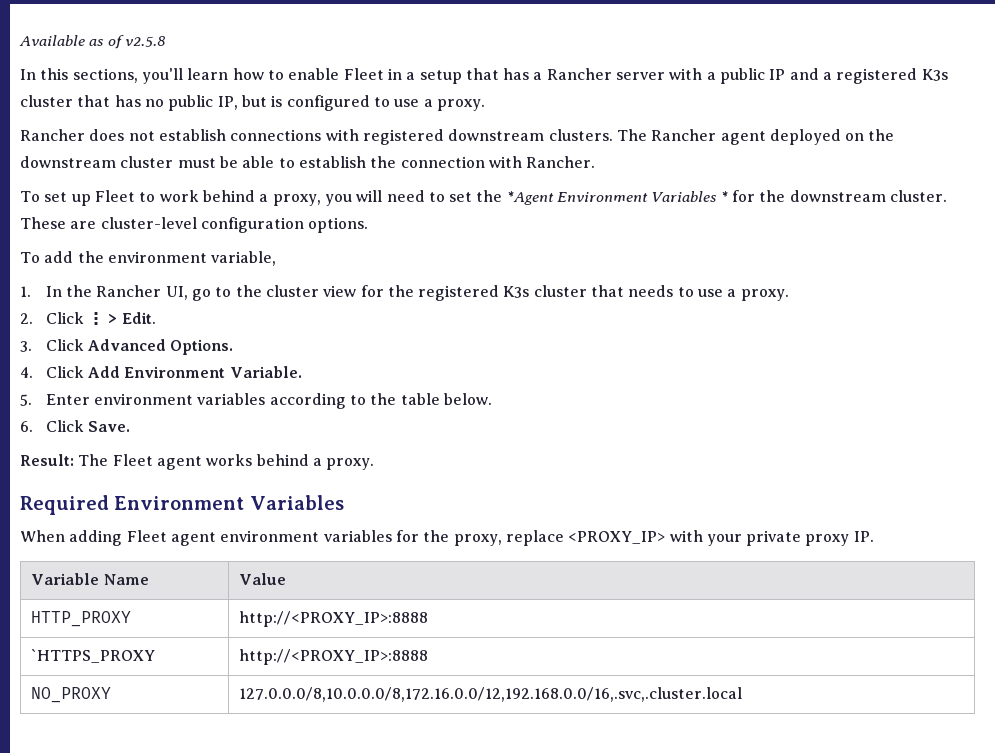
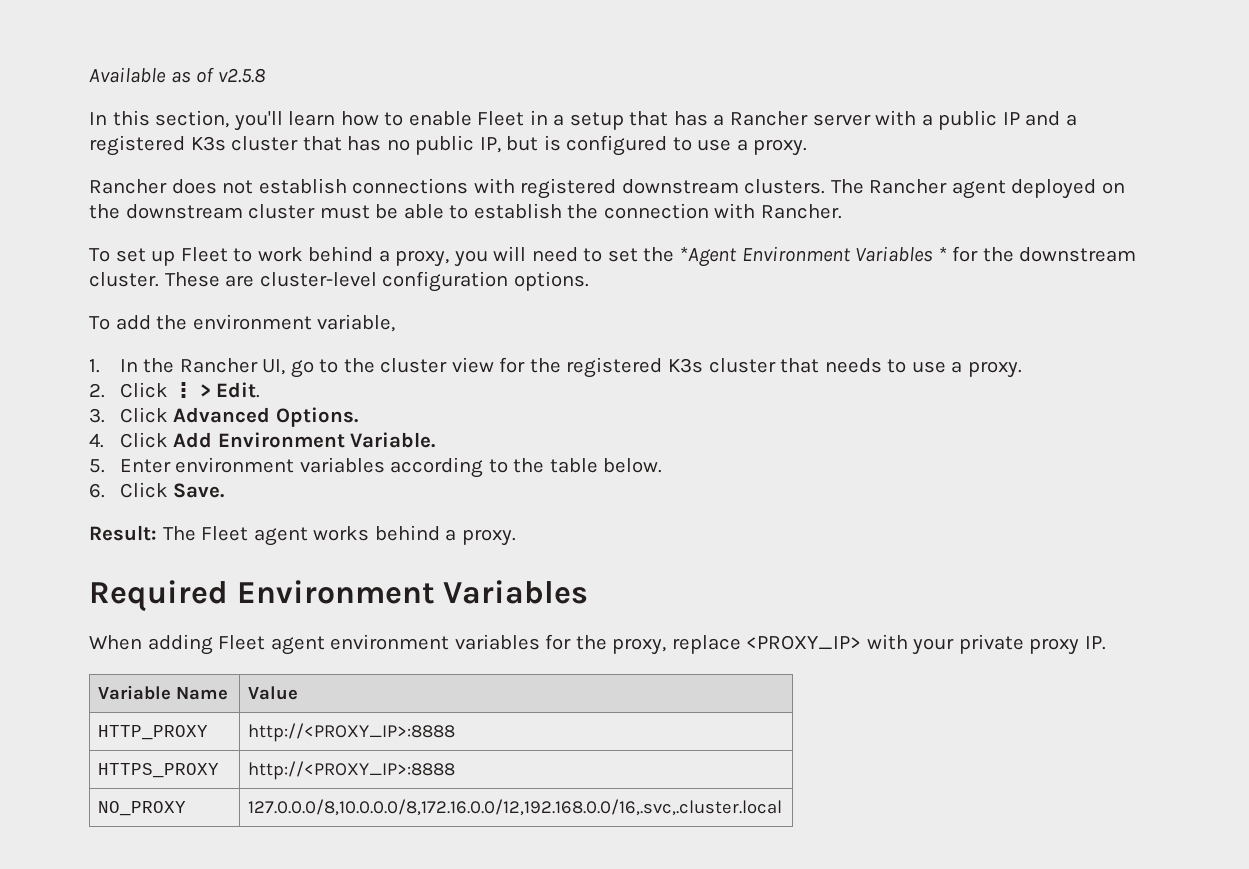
- In this sections, you'll learn how to enable Fleet in a setup that has a Rancher server with a public IP and a registered K3s cluster that has no public IP, but is configured to use a proxy.
+ In this section, you'll learn how to enable Fleet in a setup that has a Rancher server with a public IP and a registered K3s cluster that has no public IP, but is configured to use a proxy.
- `HTTPS_PROXY | http://<PROXY_IP>:8888
+ HTTPS_PROXY | http://<PROXY_IP>:8888

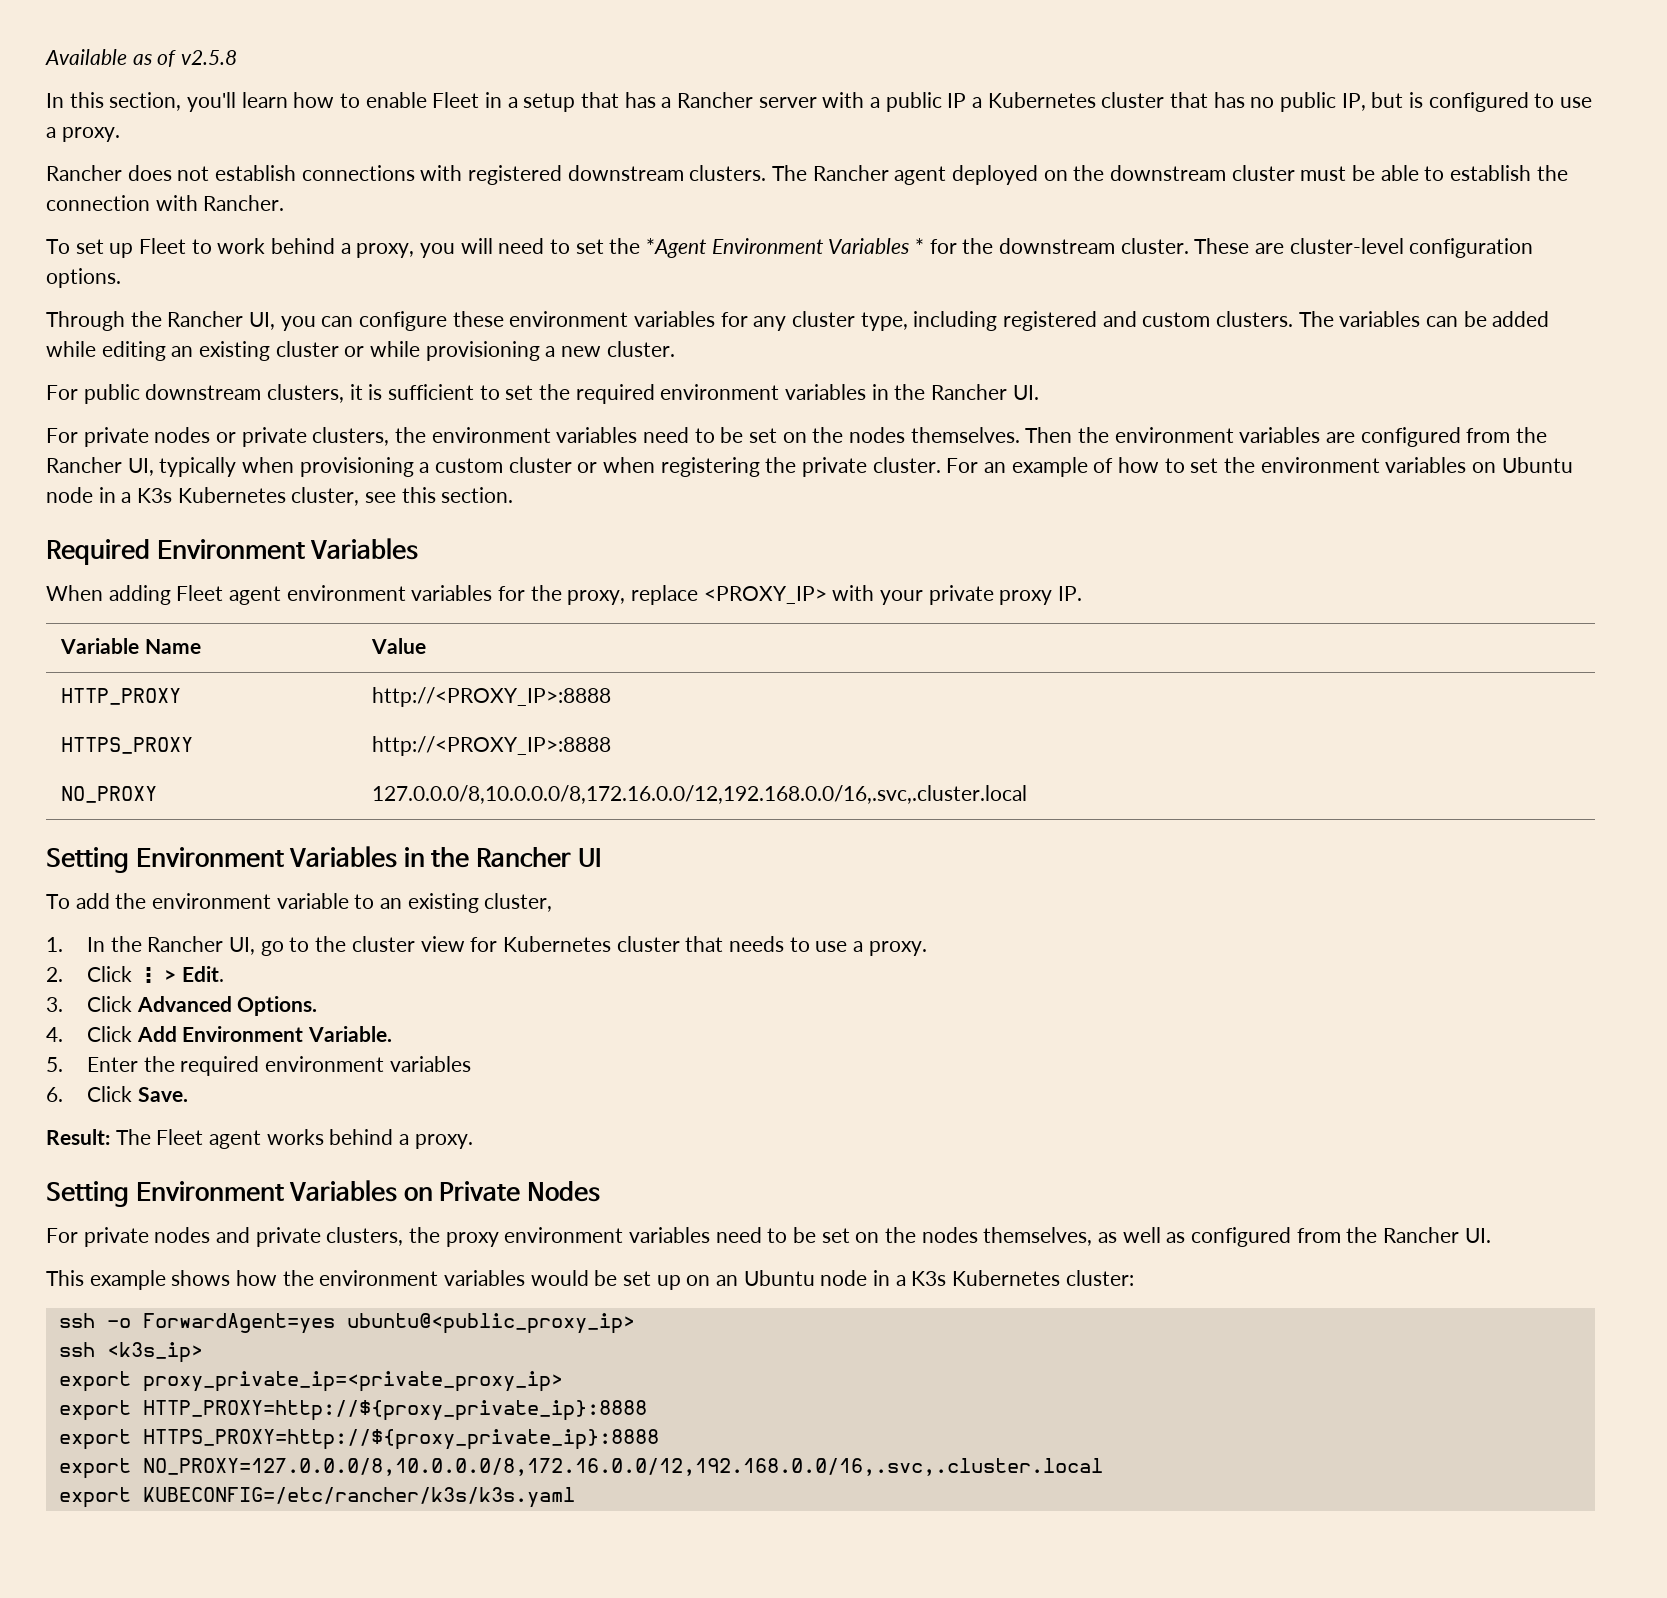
- In this section, you'll learn how to enable Fleet in a setup that has a Rancher server with a public IP and a registered K3s cluster that has no public IP, but is configured to use a proxy.
+ In this section, you'll learn how to enable Fleet in a setup that has a Rancher server with a public IP a Kubernetes cluster that has no public IP, but is configured to use a proxy.
- To add the environment variable,
- 1. In the Rancher UI, go to the cluster view for the registered K3s cluster that needs to use a proxy.
- 2. Click ⋮ > Edit.
- 3. Click Advanced Options.
- 4. Click Add Environment Variable.
- 5. Enter environment variables according to the table below.
- 6. Click Save.
- Result: The Fleet agent works behind a proxy.
+ Through the Rancher UI, you can configure these environment variables for any cluster type, including registered and custom clusters. The variables can be added while editing an existing cluster or while provisioning a new cluster.
+ For public downstream clusters, it is sufficient to set the required environment variables in the Rancher UI.
+ For private nodes or private clusters, the environment variables need to be set on the nodes themselves. Then the environment variables are configured from the Rancher UI, typically when provisioning a custom cluster or when registering the private cluster. For an example of how to set the environment variables on Ubuntu node in a K3s Kubernetes cluster, see this section.
+ Setting Environment Variables in the Rancher UI
+ To add the environment variable to an existing cluster,
+ 1. In the Rancher UI, go to the cluster view for Kubernetes cluster that needs to use a proxy.
+ 2. Click ⋮ > Edit.
+ 3. Click Advanced Options.
+ 4. Click Add Environment Variable.
+ 5. Enter the required environment variables
+ 6. Click Save.
+ Result: The Fleet agent works behind a proxy.
+ Setting Environment Variables on Private Nodes
+ For private nodes and private clusters, the proxy environment variables need to be set on the nodes themselves, as well as configured from the Rancher UI.
+ This example shows how the environment variables would be set up on an Ubuntu node in a K3s Kubernetes cluster:
+ ssh -o ForwardAgent=yes ubuntu@<public_proxy_ip>
+ ssh <k3s_ip>
+ export proxy_private_ip=<private_proxy_ip>
+ export HTTP_PROXY=http://${proxy_private_ip}:8888
+ export HTTPS_PROXY=http://${proxy_private_ip}:8888
+ export NO_PROXY=127.0.0.0/8,10.0.0.0/8,172.16.0.0/12,192.168.0.0/16,.svc,.cluster.local
+ export KUBECONFIG=/etc/rancher/k3s/k3s.yaml

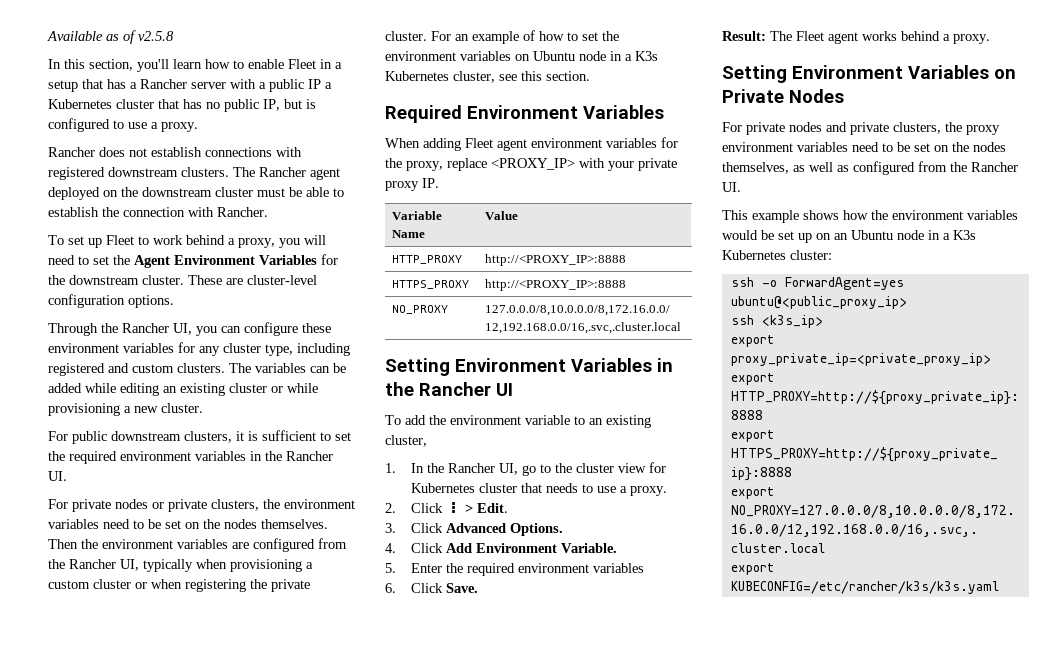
- To set up Fleet to work behind a proxy, you will need to set the *Agent Environment Variables * for the downstream cluster.
+ To set up Fleet to work behind a proxy, you will need to set the Agent Environment Variables for the downstream cluster.

